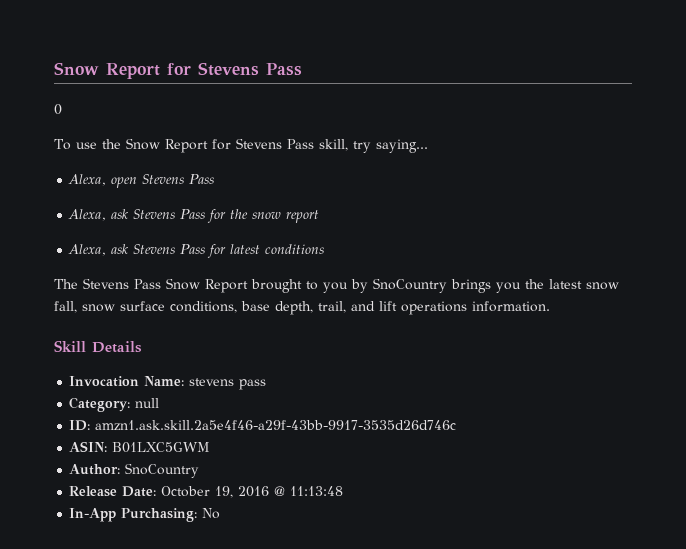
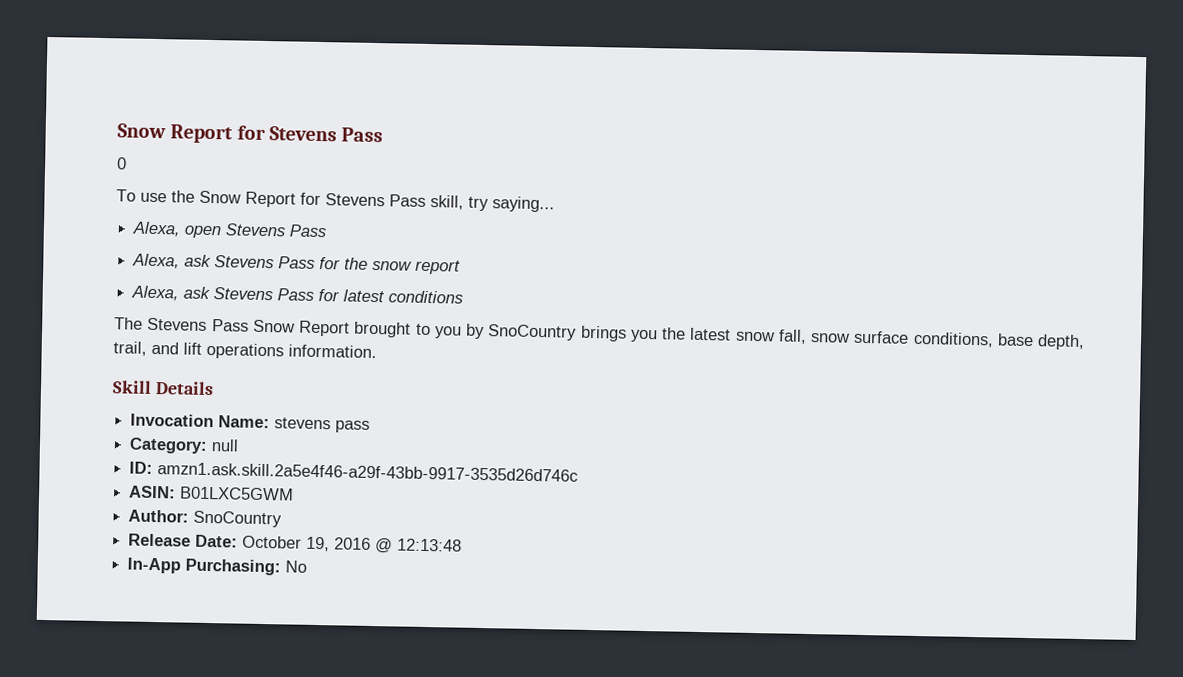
- Release Date: October 19, 2016 @ 11:13:48
+ Release Date: October 19, 2016 @ 12:13:48

